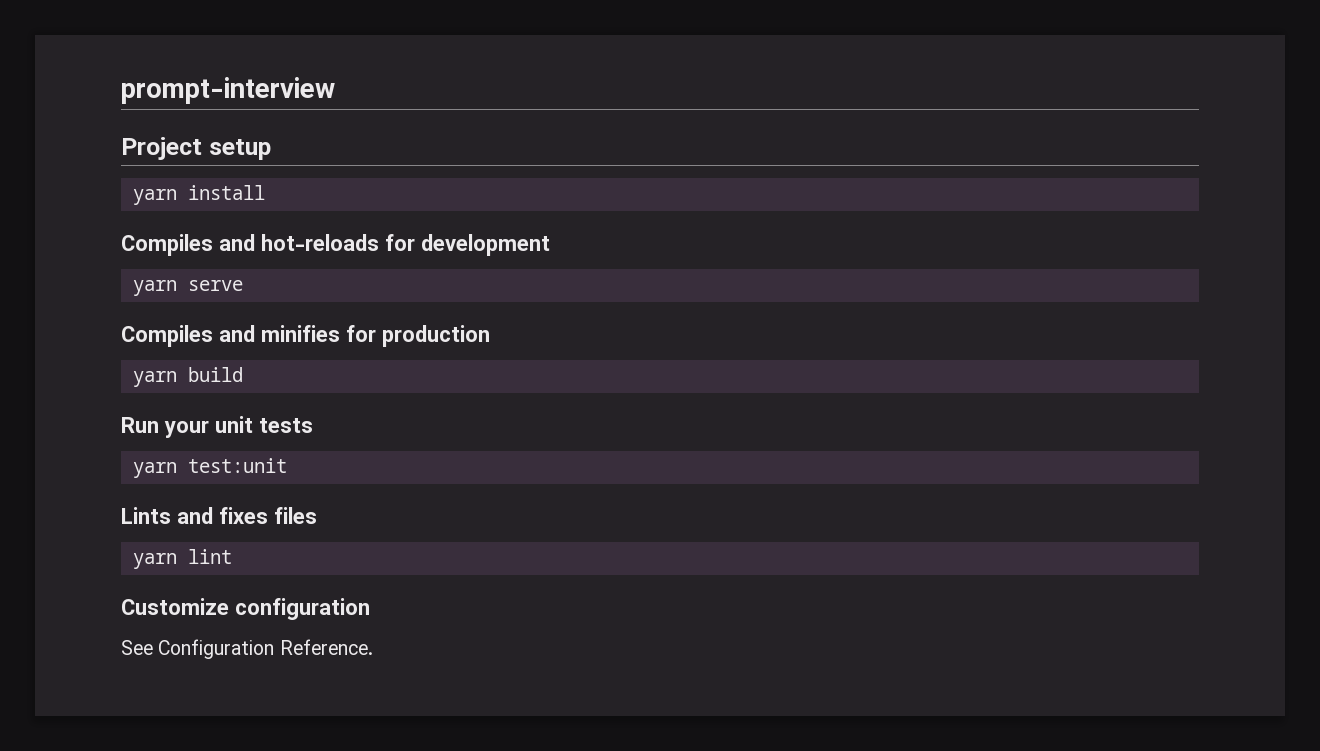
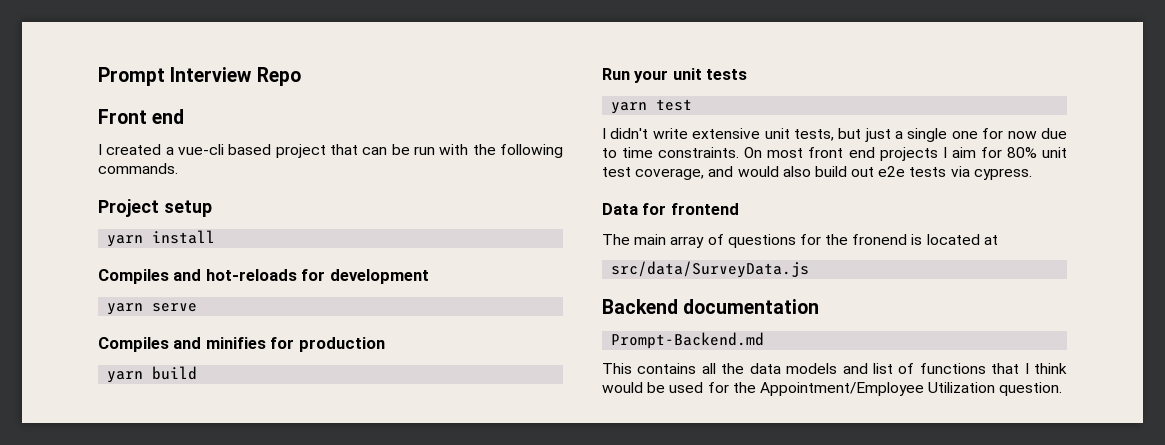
- prompt-interview
+ Prompt Interview Repo
+ Front end
+ I created a vue-cli based project that can be run with the following commands.
- yarn test:unit
- Lints and fixes files
- yarn lint
- Customize configuration
- See Configuration Reference.
+ yarn test
+ I didn't write extensive unit tests, but just a single one for now due to time constraints. On most front end projects I aim for 80% unit test coverage, and would also build out e2e tests via cypress.
+ Data for frontend
+ The main array of questions for the fronend is located at
+ src/data/SurveyData.js
+ Backend documentation
+ Prompt-Backend.md
+ This contains all the data models and list of functions that I think would be used for the Appointment/Employee Utilization question.

